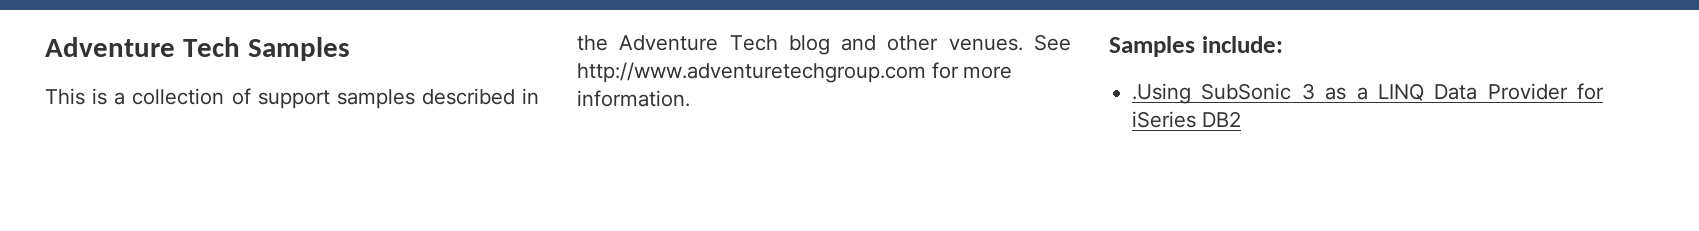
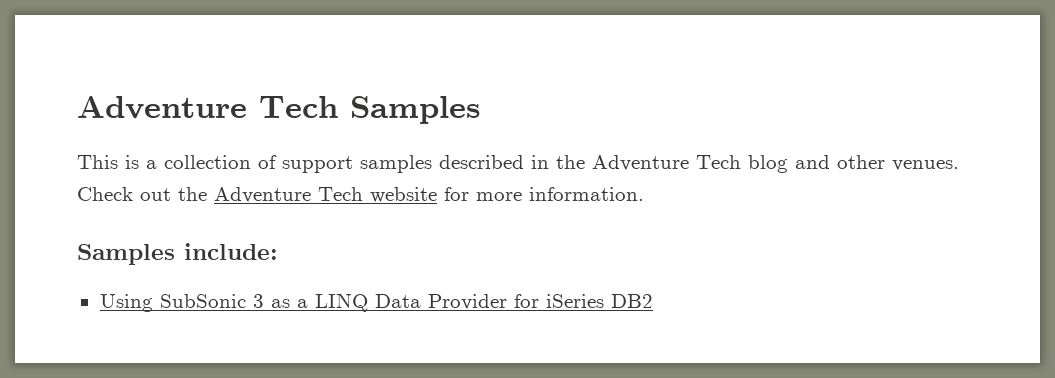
- See http://www.adventuretechgroup.com for more information.
+ Check out the Adventure Tech website for more information.
- .Using SubSonic 3 as a LINQ Data Provider for iSeries DB2
+ Using SubSonic 3 as a LINQ Data Provider for iSeries DB2

